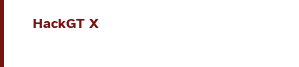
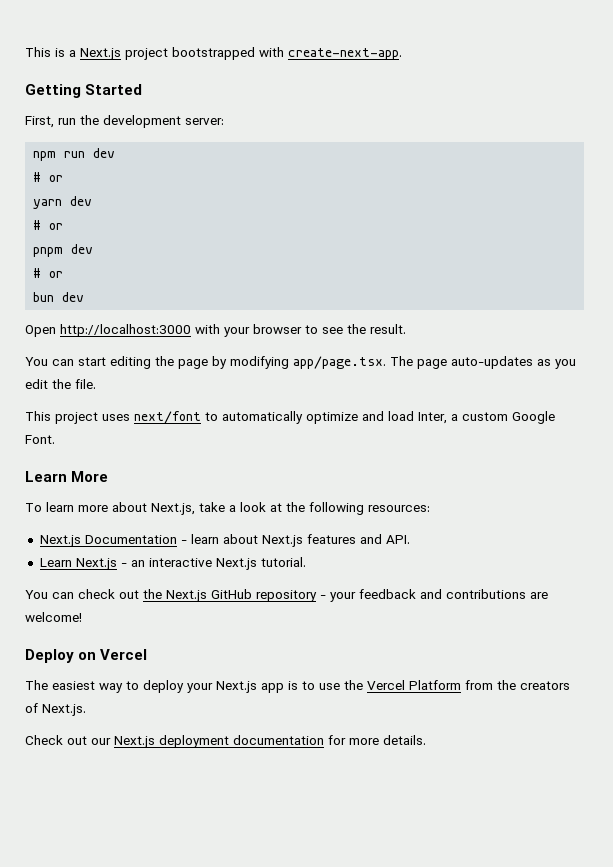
- HackGT X
+ This is a Next.js project bootstrapped with create-next-app.
+ Getting Started
+ First, run the development server:
+ npm run dev
+ # or
+ yarn dev
+ # or
+ pnpm dev
+ # or
+ bun dev
+ Open http://localhost:3000 with your browser to see the result.
+ You can start editing the page by modifying app/page.tsx. The page auto-updates as you edit the file.
+ This project uses next/font to automatically optimize and load Inter, a custom Google Font.
+ Learn More
+ To learn more about Next.js, take a look at the following resources:
+ Next.js Documentation - learn about Next.js features and API.
+ Learn Next.js - an interactive Next.js tutorial.
+ You can check out the Next.js GitHub repository - your feedback and contributions are welcome!
+ Deploy on Vercel
+ The easiest way to deploy your Next.js app is to use the Vercel Platform from the creators of Next.js.
+ Check out our Next.js deployment documentation for more details.

